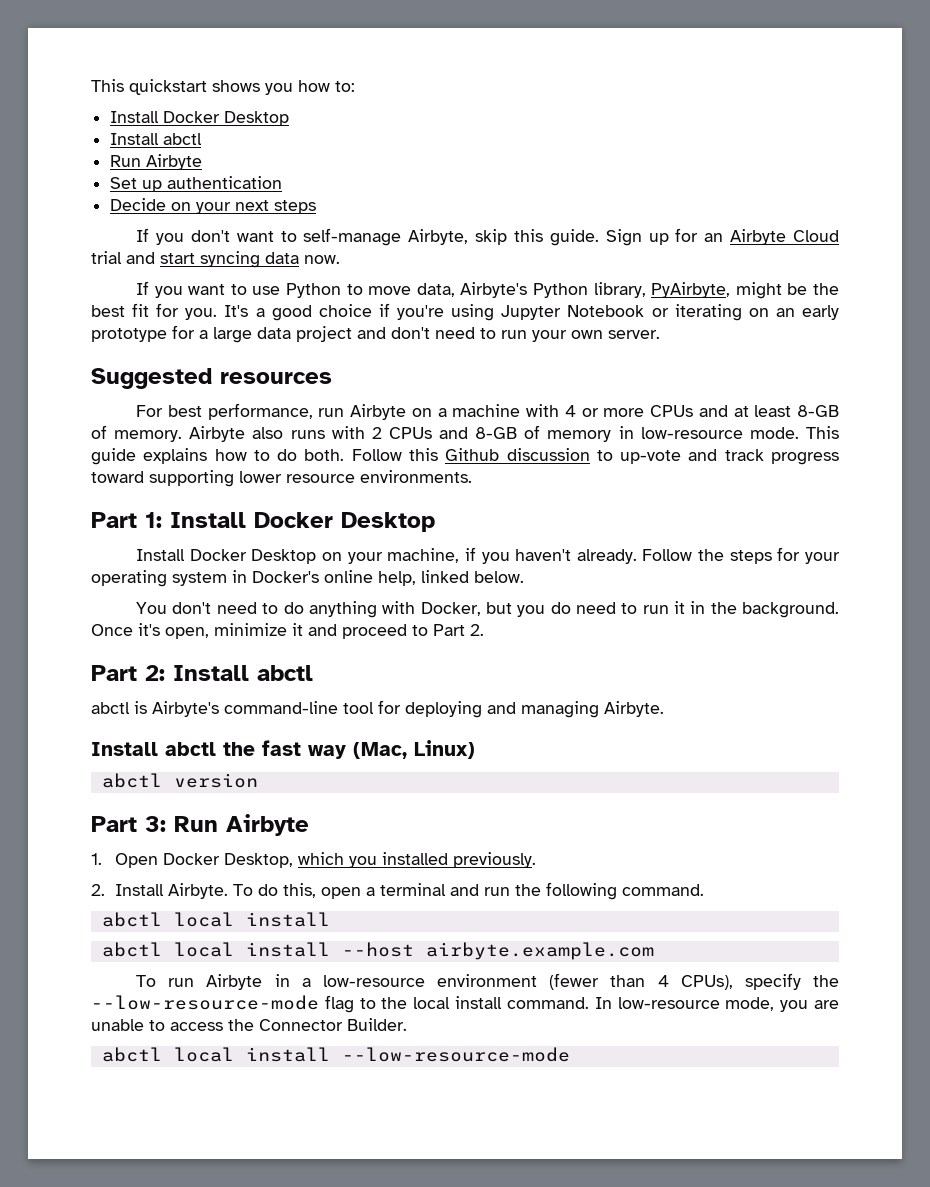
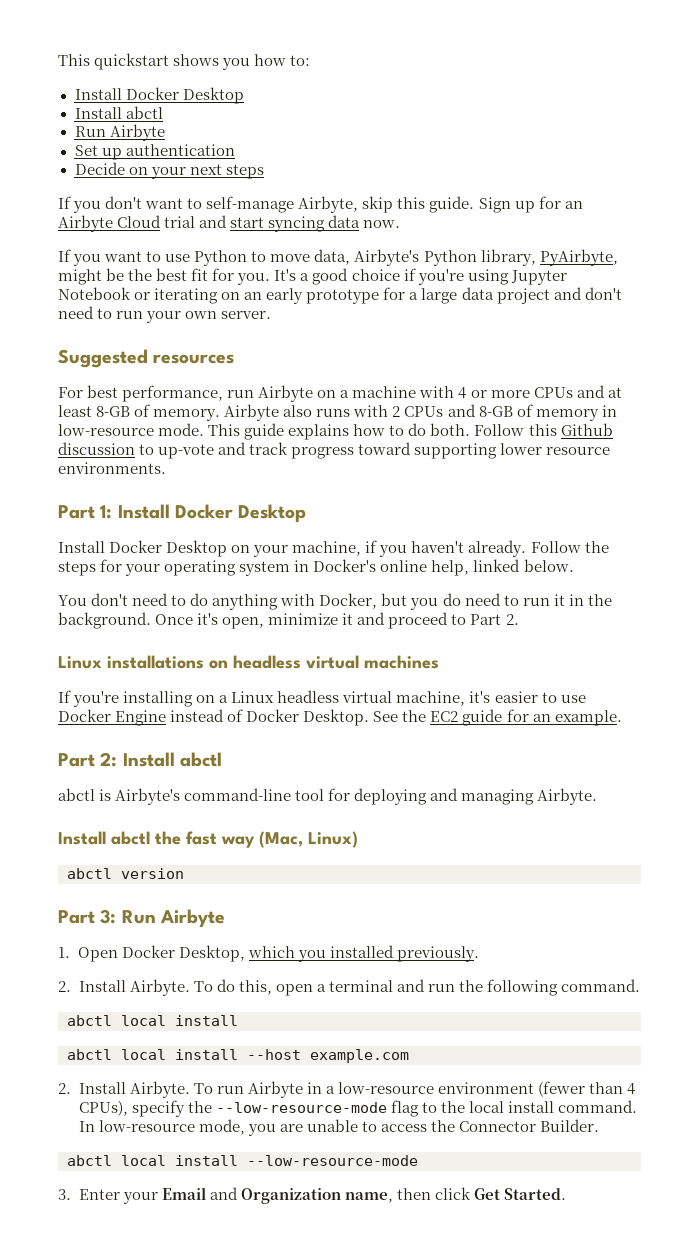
+ Linux installations on headless virtual machines
+ If you're installing on a Linux headless virtual machine, it's easier to use Docker Engine instead of Docker Desktop. See the EC2 guide for an example.
- abctl local install --host airbyte.example.com
- To run Airbyte in a low-resource environment (fewer than 4 CPUs), specify the --low-resource-mode flag to the local install command.
+ abctl local install --host example.com
+ 2. Install Airbyte. To run Airbyte in a low-resource environment (fewer than 4 CPUs), specify the --low-resource-mode flag to the local install command.
+ 3. Enter your Email and Organization name, then click Get Started.

